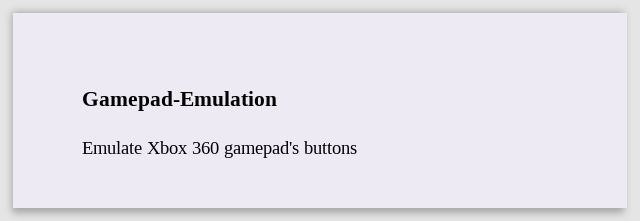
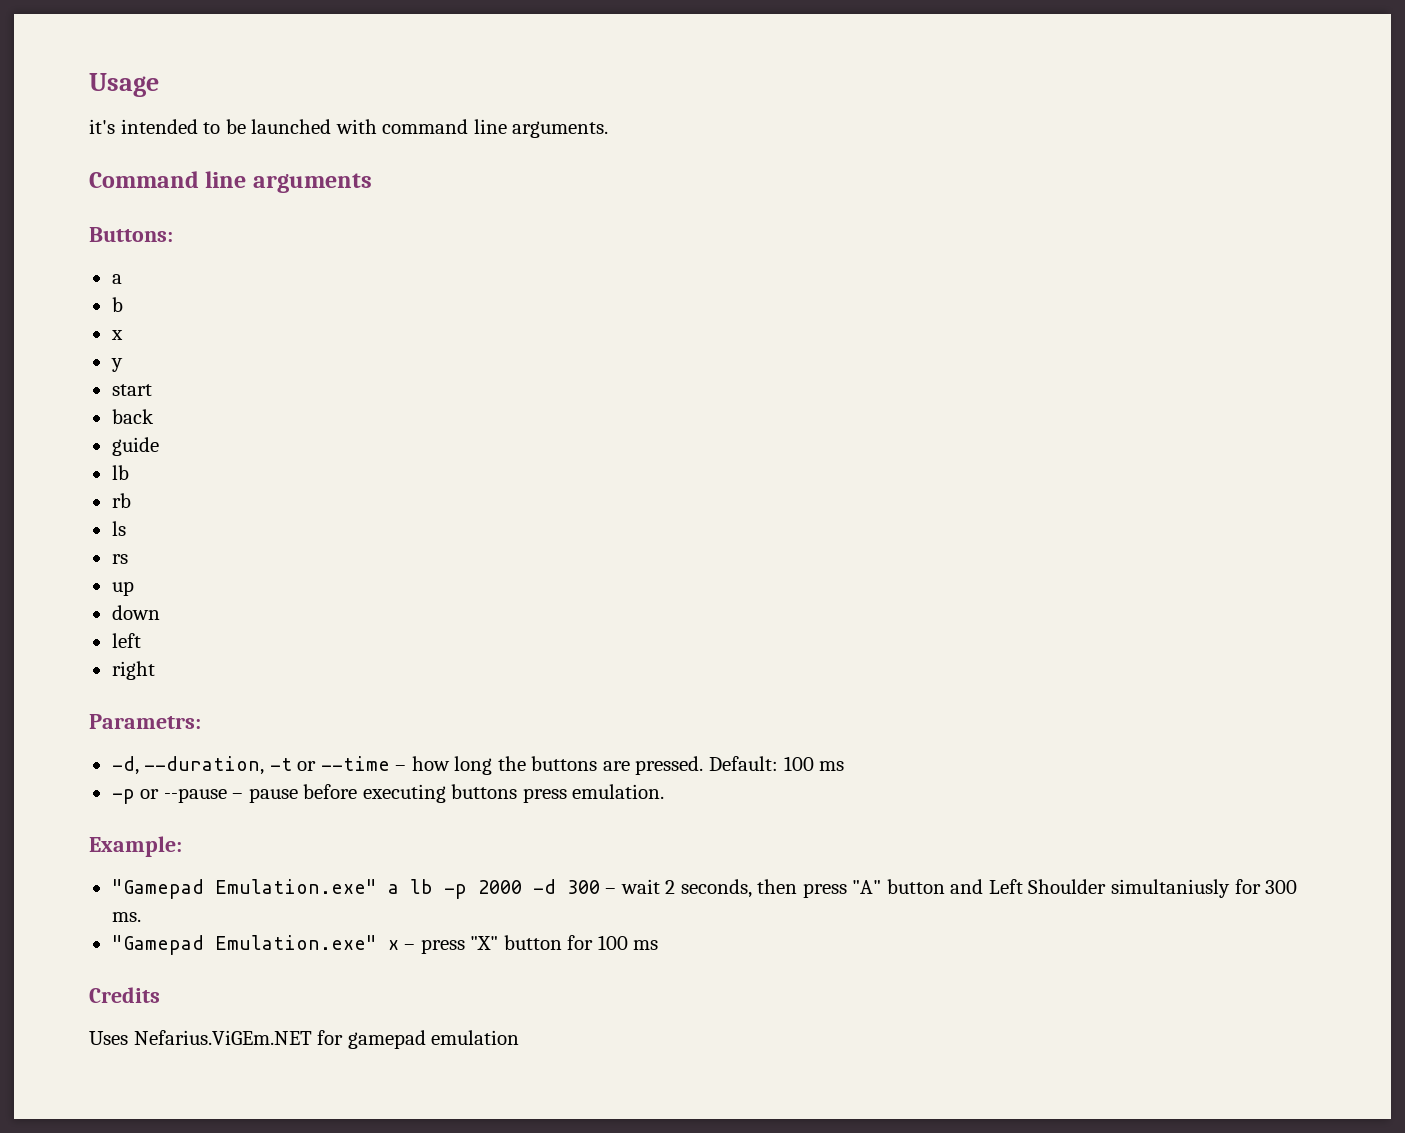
- Gamepad-Emulation
- Emulate Xbox 360 gamepad's buttons
+ Usage
+ it's intended to be launched with command line arguments.
+ Command line arguments
+ Buttons:
+ a
+ b
+ x
+ y
+ start
+ back
+ guide
+ lb
+ rb
+ ls
+ rs
+ up
+ down
+ left
+ right
+ Parametrs:
+ -d, --duration, -t or --time – how long the buttons are pressed. Default: 100 ms
+ -p or --pause – pause before executing buttons press emulation.
+ Example:
+ "Gamepad Emulation.exe" a lb -p 2000 -d 300 – wait 2 seconds, then press "A" button and Left Shoulder simultaniusly for 300 ms.
+ "Gamepad Emulation.exe" x – press "X" button for 100 ms
+ Credits
+ Uses Nefarius.ViGEm.NET for gamepad emulation

